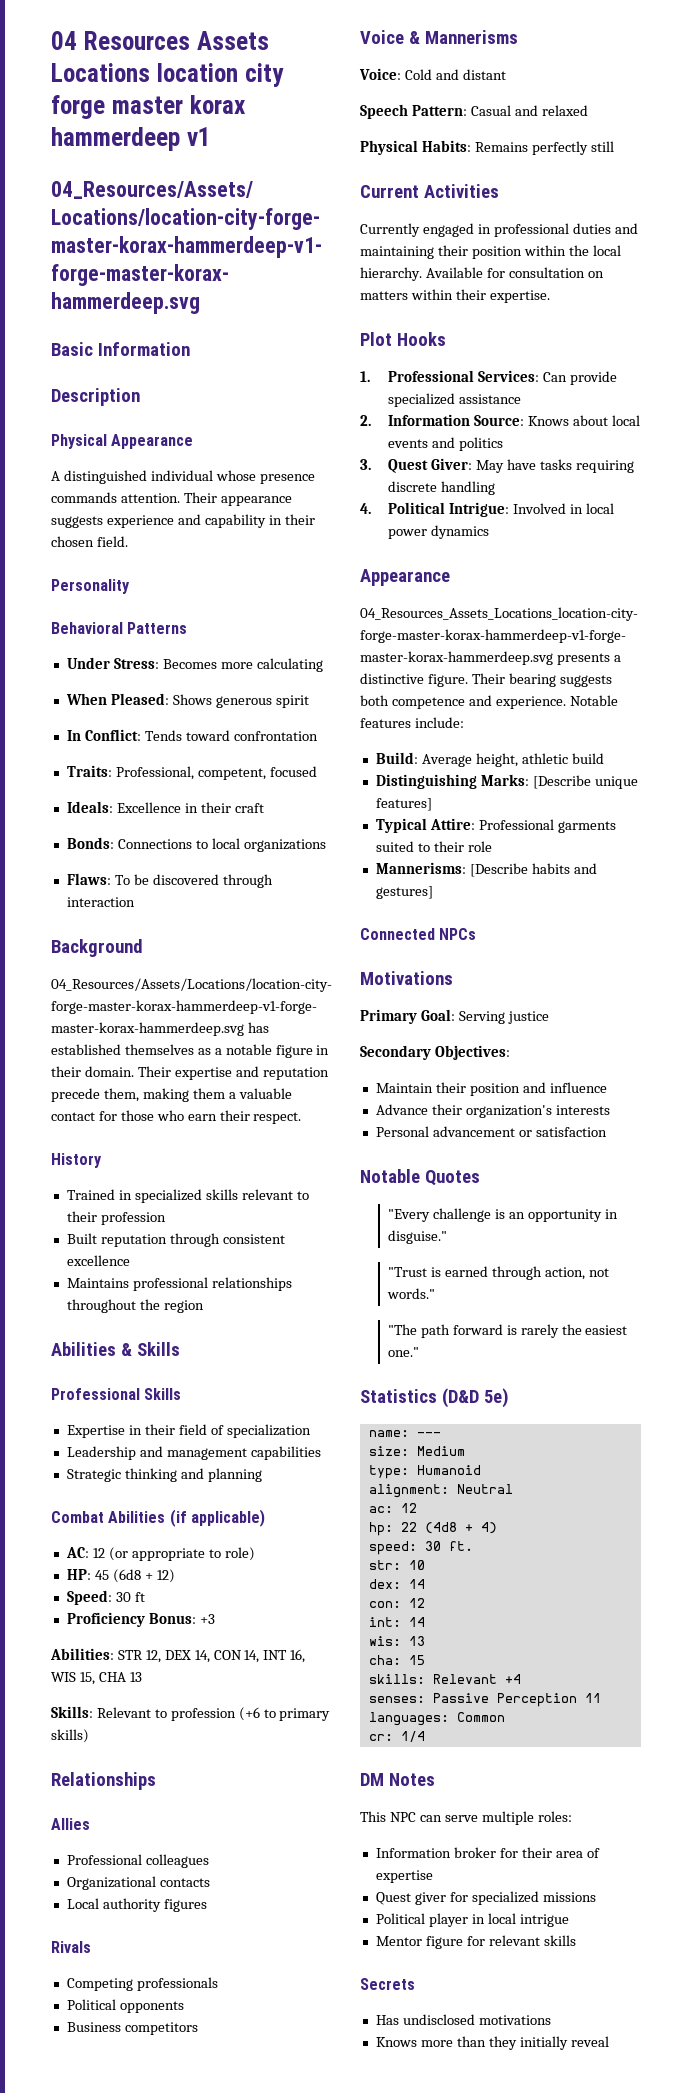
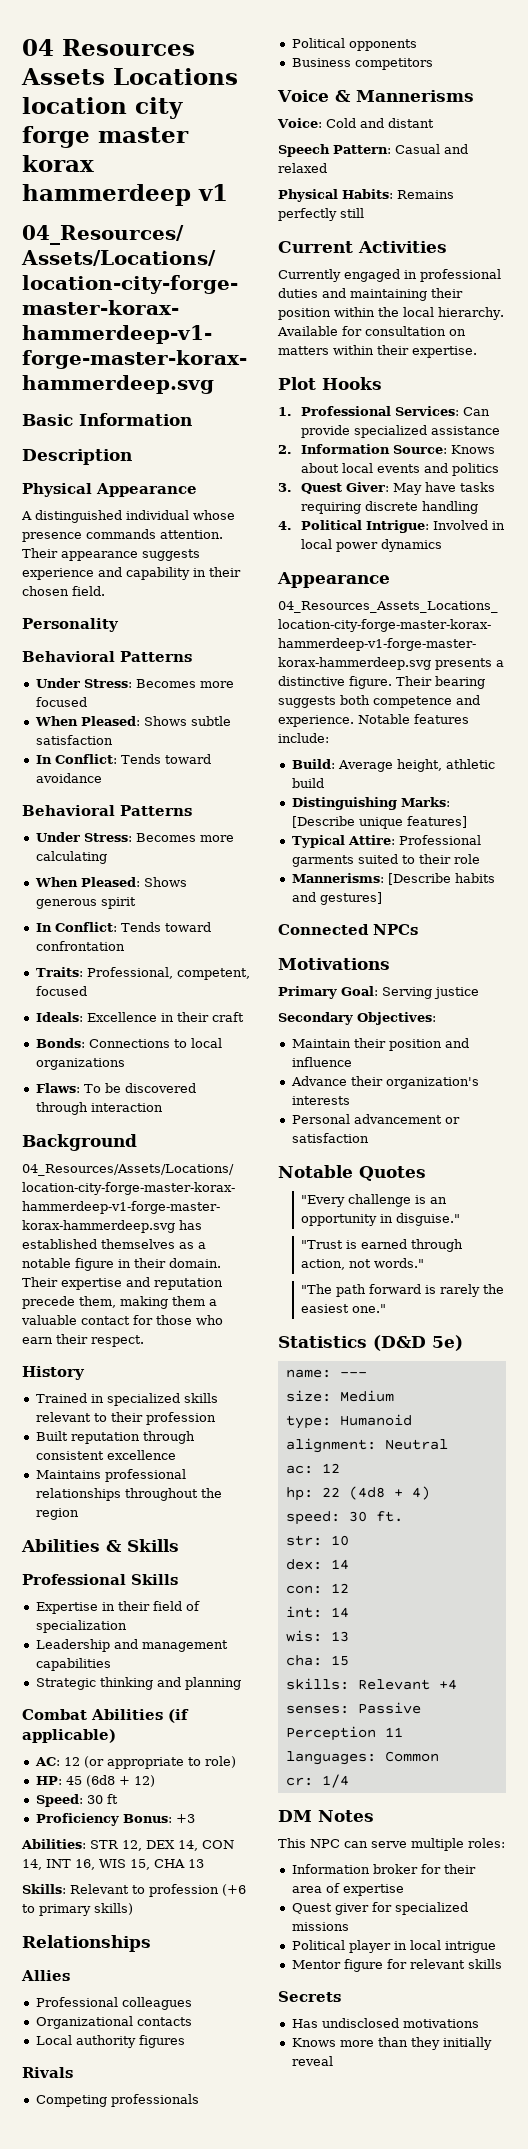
+ Under Stress: Becomes more focused
+ When Pleased: Shows subtle satisfaction
+ In Conflict: Tends toward avoidance
+ Behavioral Patterns

